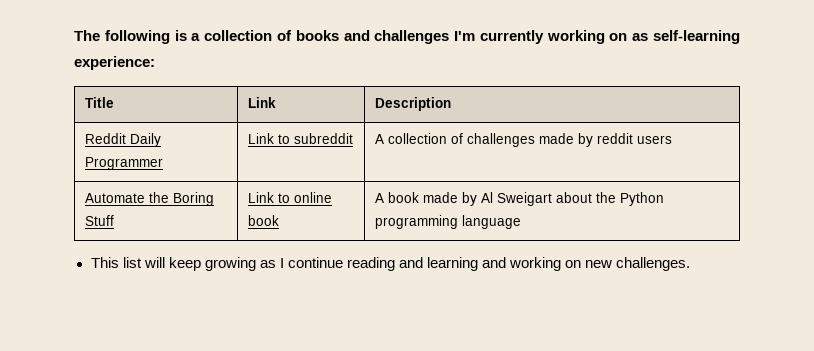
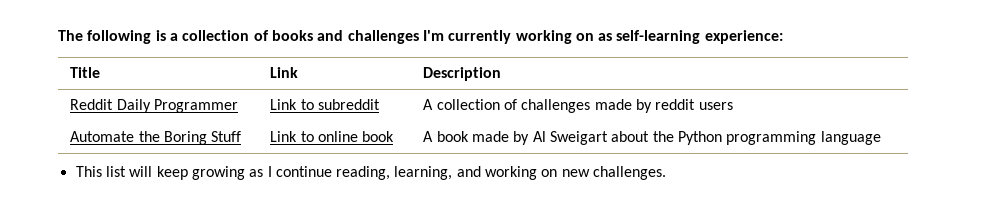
- This list will keep growing as I continue reading and learning and working on new challenges.
+ This list will keep growing as I continue reading, learning, and working on new challenges.

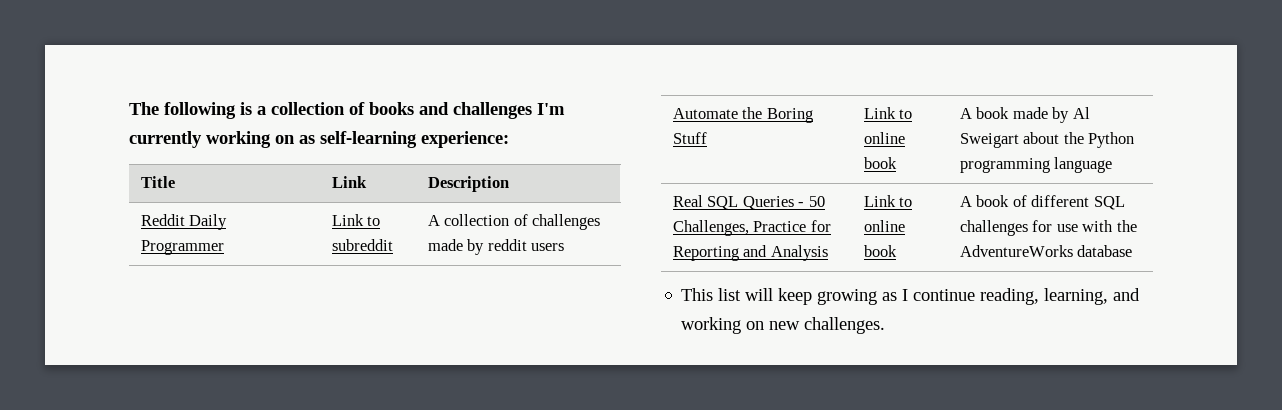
+ Real SQL Queries - 50 Challenges, Practice for Reporting and Analysis | Link to online book | A book of different SQL challenges for use with the AdventureWorks database

